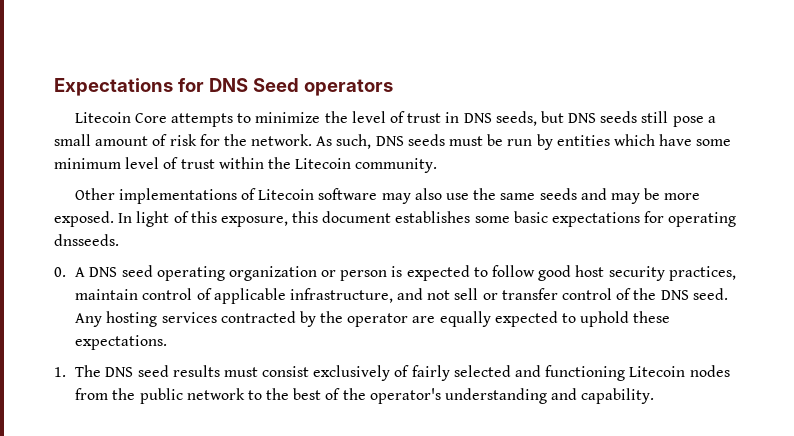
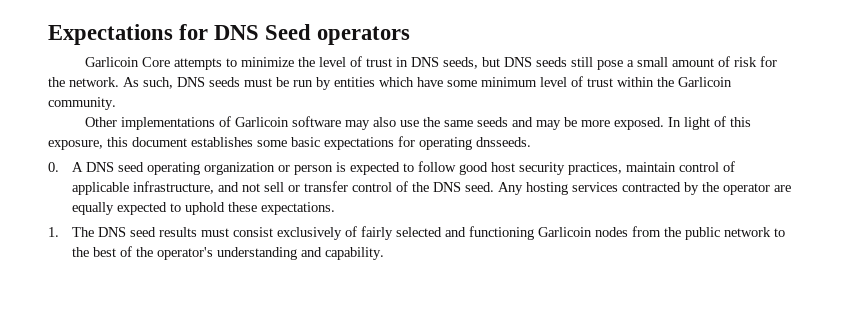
- Litecoin Core attempts to minimize the level of trust in DNS seeds, but DNS seeds still pose a small amount of risk for the network.
+ Garlicoin Core attempts to minimize the level of trust in DNS seeds, but DNS seeds still pose a small amount of risk for the network.
- As such, DNS seeds must be run by entities which have some minimum level of trust within the Litecoin community.
+ As such, DNS seeds must be run by entities which have some minimum level of trust within the Garlicoin community.
- Other implementations of Litecoin software may also use the same seeds and may be more exposed.
+ Other implementations of Garlicoin software may also use the same seeds and may be more exposed.
- 1. The DNS seed results must consist exclusively of fairly selected and functioning Litecoin nodes from the public network to the best of the operator's understanding and capability.
+ 1. The DNS seed results must consist exclusively of fairly selected and functioning Garlicoin nodes from the public network to the best of the operator's understanding and capability.

